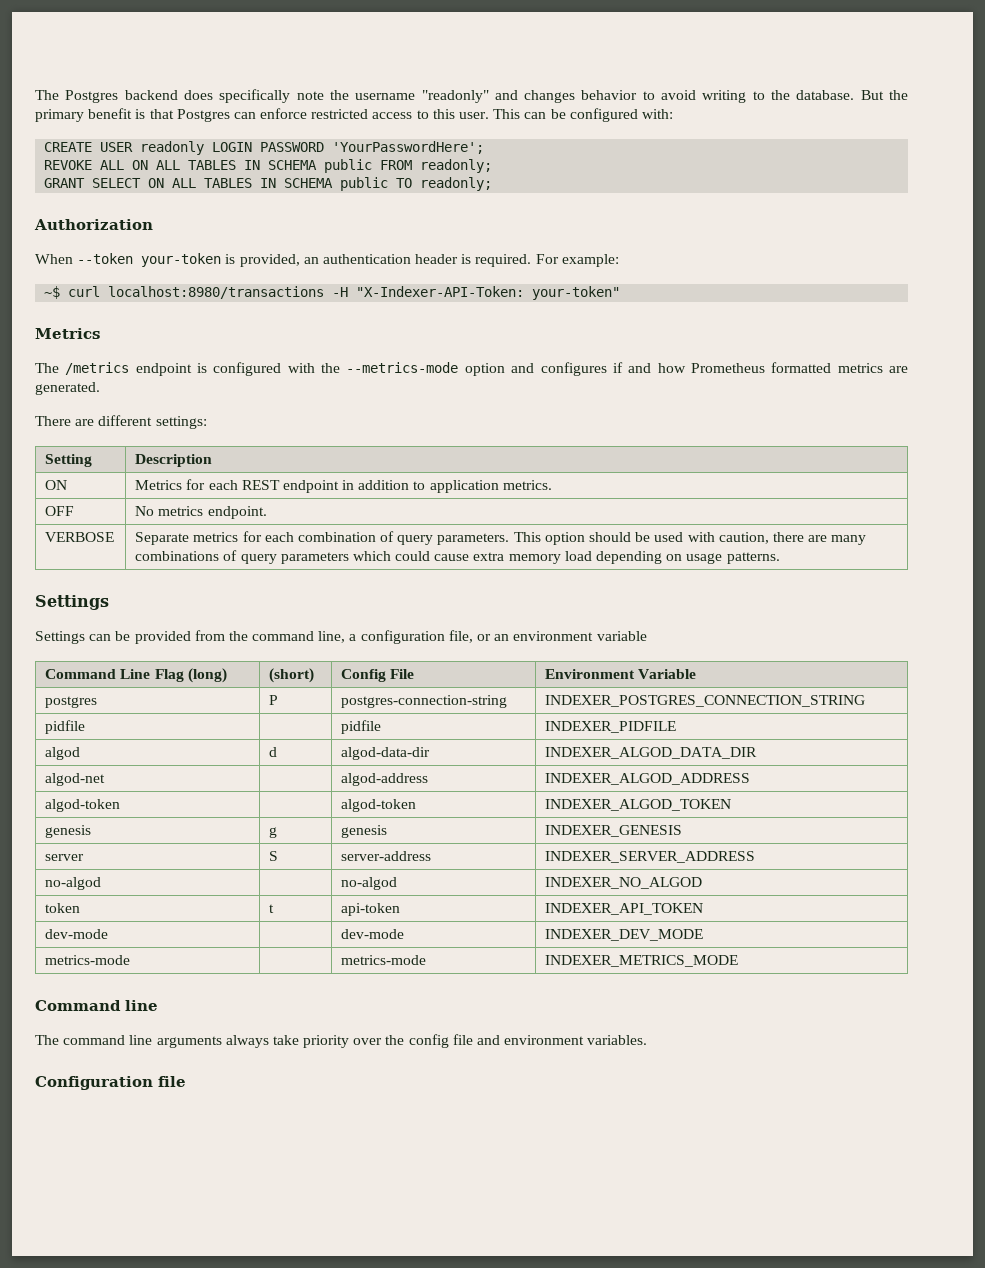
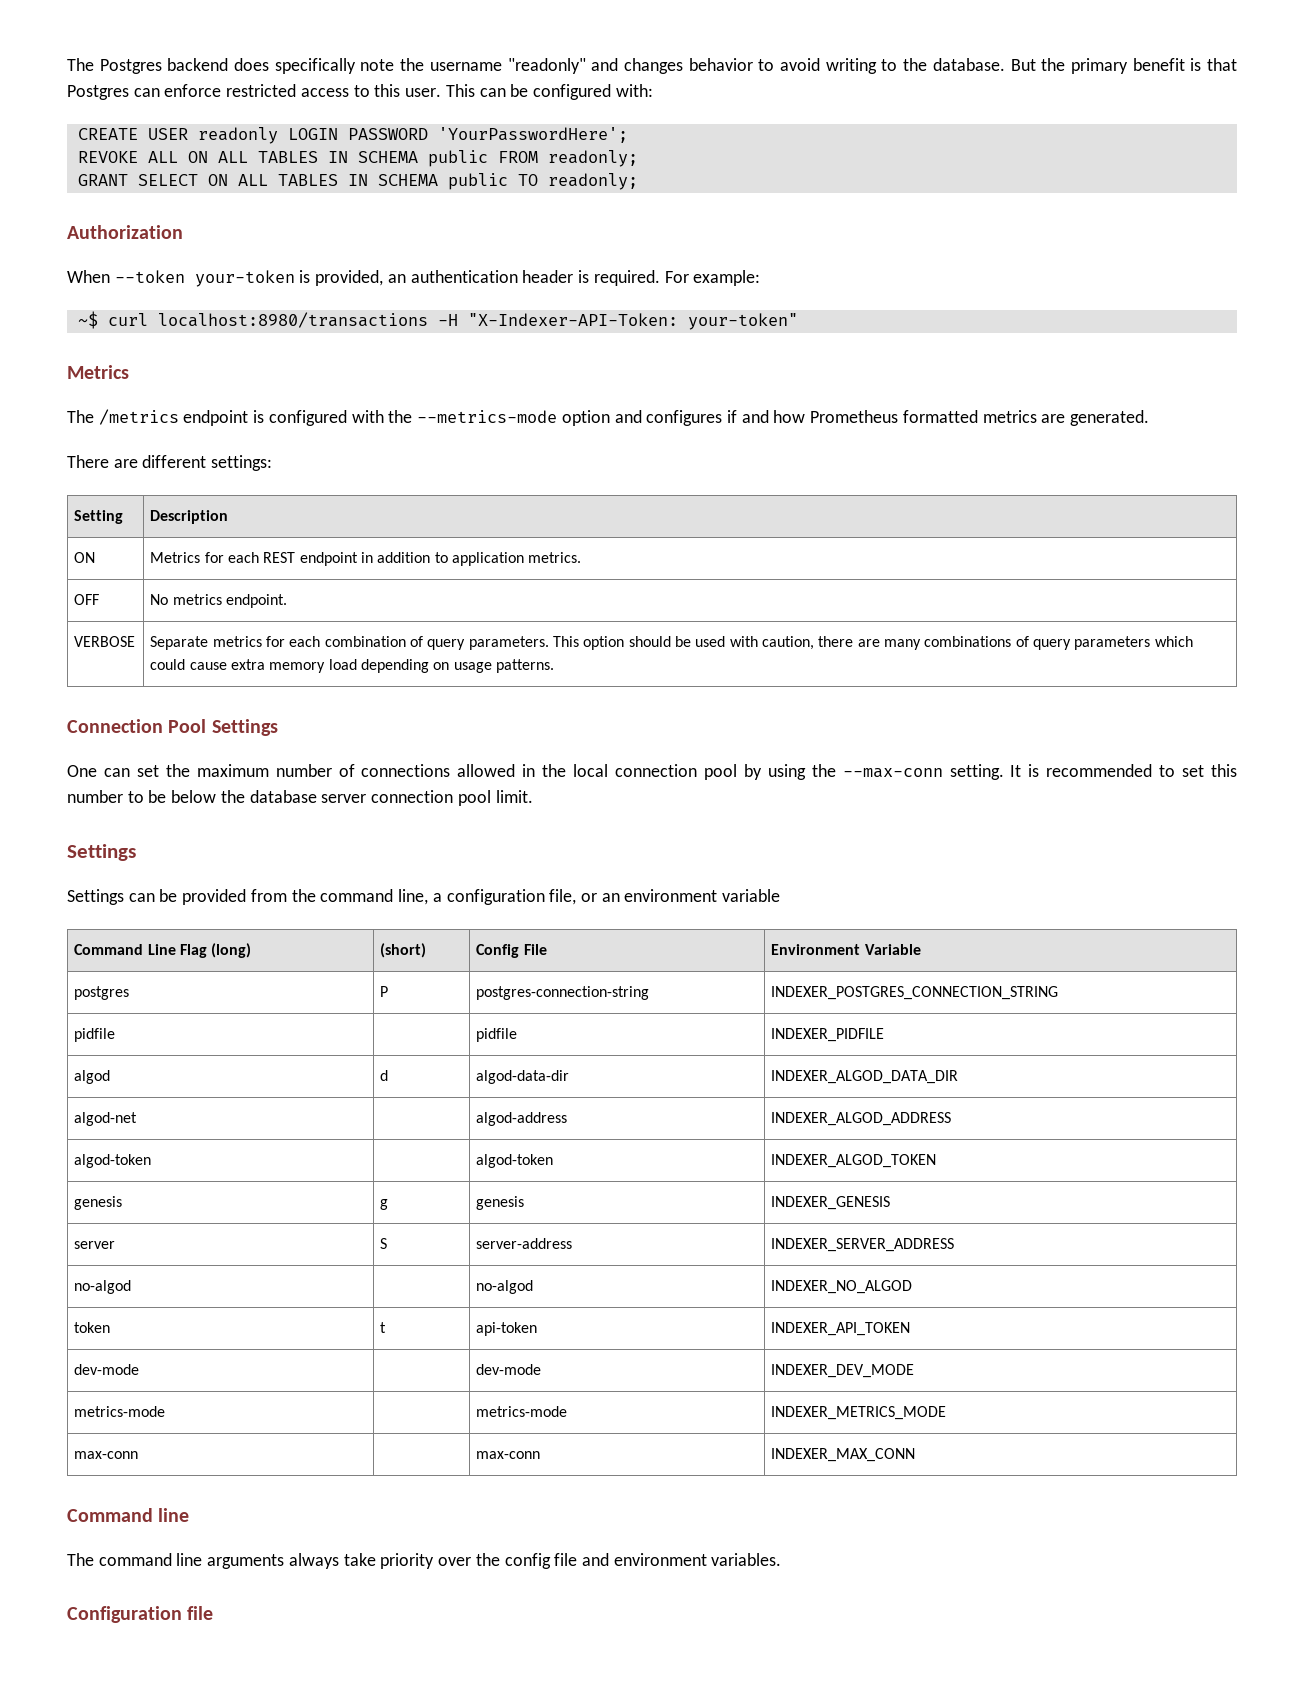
+ Connection Pool Settings
+ One can set the maximum number of connections allowed in the local connection pool by using the --max-conn setting. It is recommended to set this number to be below the database server connection pool limit.
+ max-conn | | max-conn | INDEXER_MAX_CONN

